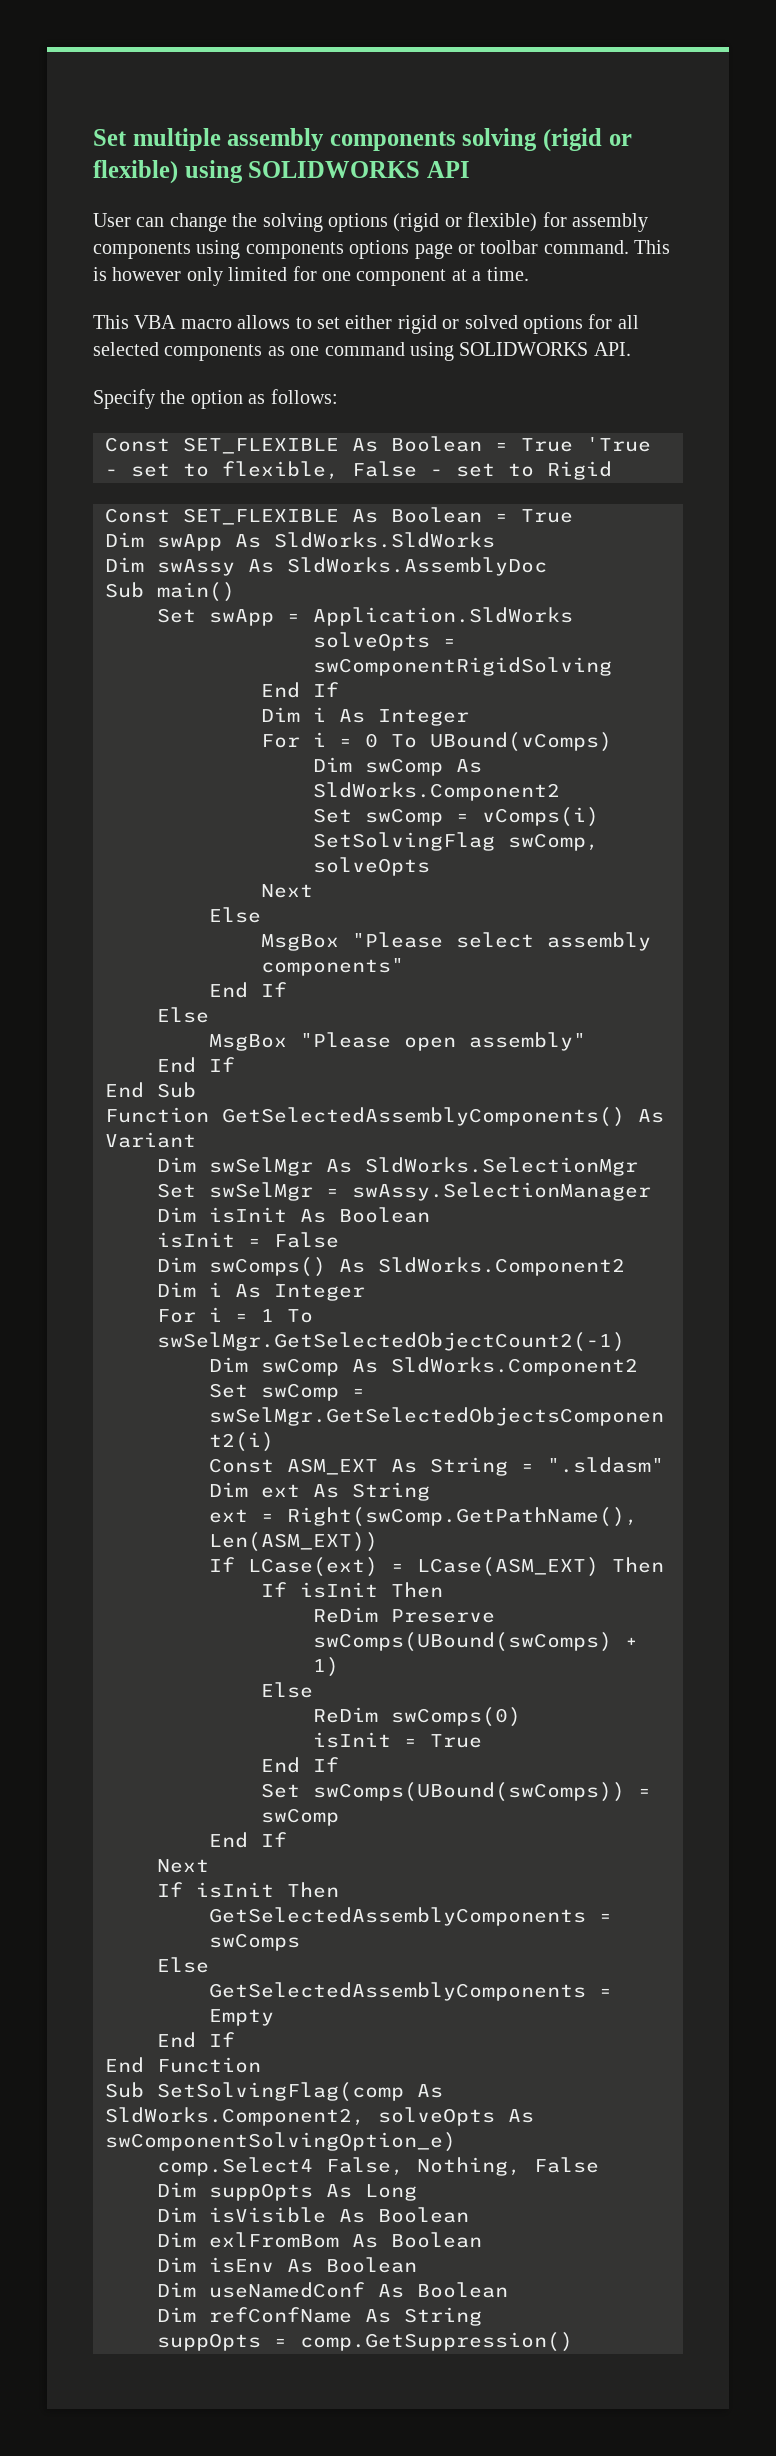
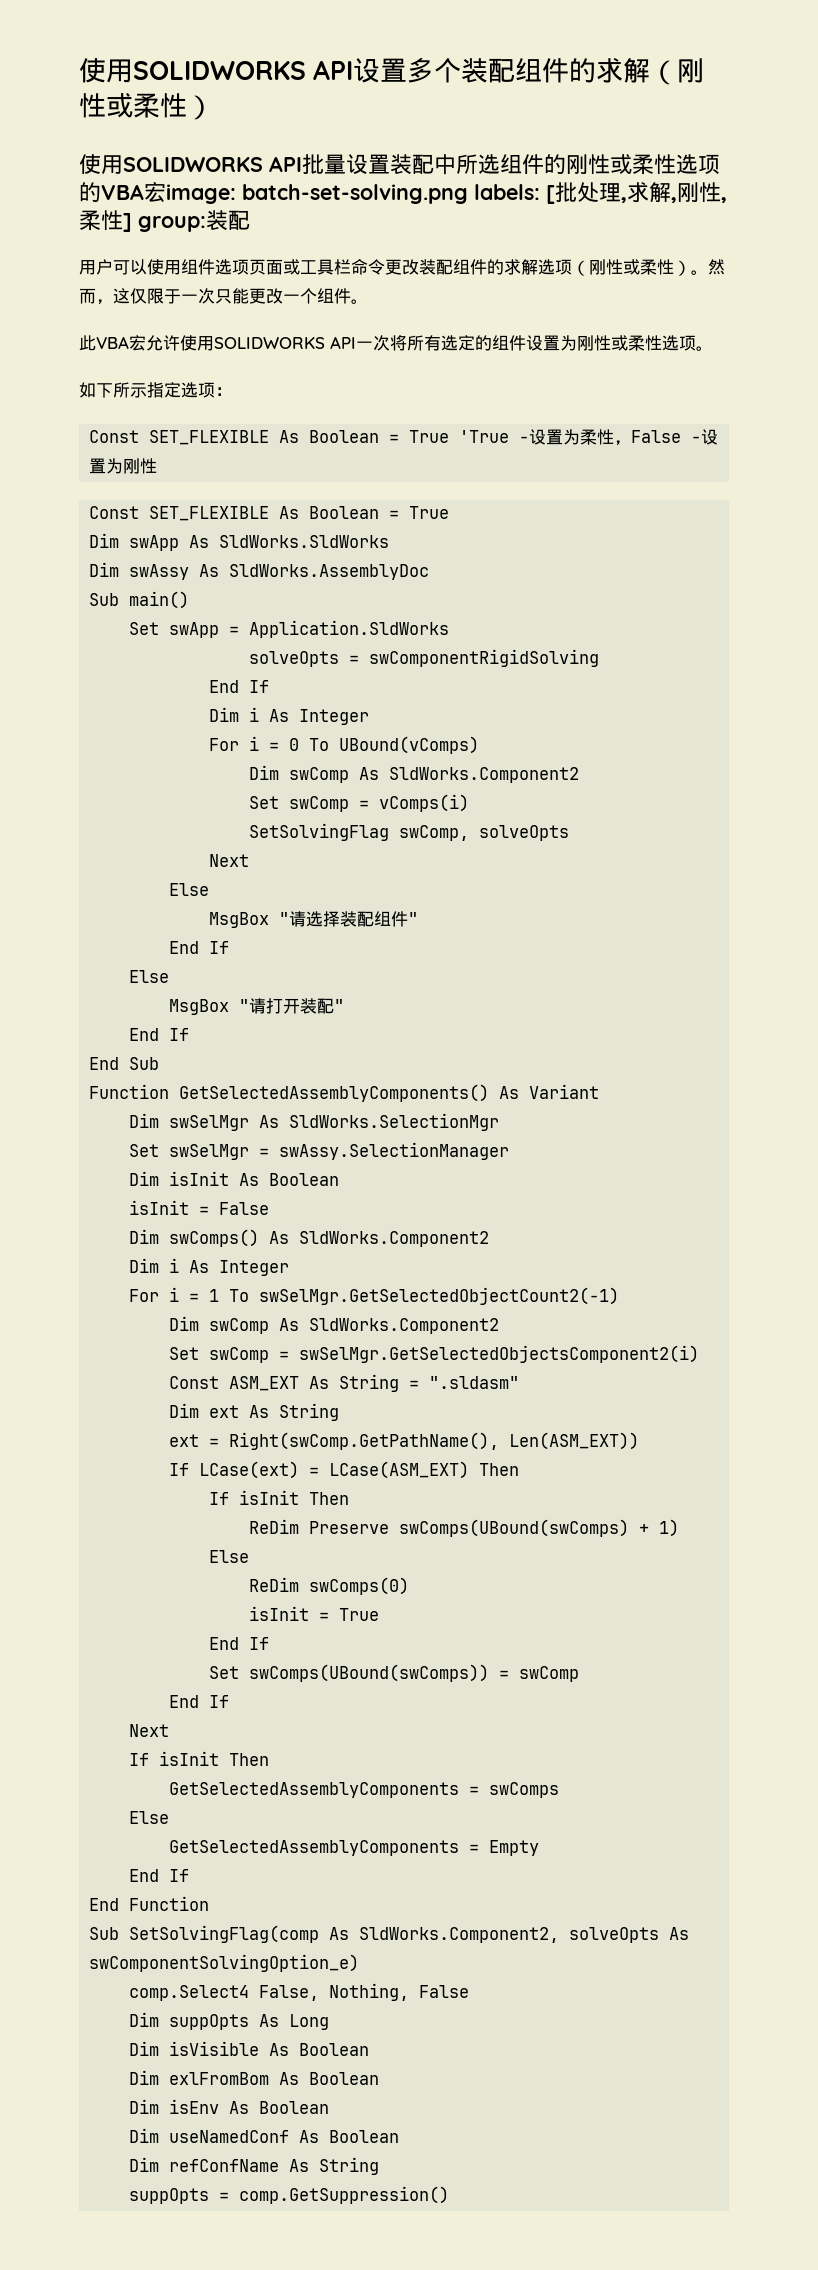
- Set multiple assembly components solving (rigid or flexible) using SOLIDWORKS API
- User can change the solving options (rigid or flexible) for assembly components using components options page or toolbar command. This is however only limited for one component at a time.
- This VBA macro allows to set either rigid or solved options for all selected components as one command using SOLIDWORKS API.
- Specify the option as follows:
+ 使用SOLIDWORKS API设置多个装配组件的求解（刚性或柔性）
+ 使用SOLIDWORKS API批量设置装配中所选组件的刚性或柔性选项的VBA宏image: batch-set-solving.png labels: [批处理,求解,刚性,柔性] group:装配
+ 用户可以使用组件选项页面或工具栏命令更改装配组件的求解选项（刚性或柔性）。然而，这仅限于一次只能更改一个组件。
+ 此VBA宏允许使用SOLIDWORKS API一次将所有选定的组件设置为刚性或柔性选项。
+ 如下所示指定选项：
- Const SET_FLEXIBLE As Boolean = True 'True - set to flexible, False - set to Rigid
+ Const SET_FLEXIBLE As Boolean = True 'True -设置为柔性，False -设置为刚性
- MsgBox "Please select assembly components"
+ MsgBox "请选择装配组件"
- MsgBox "Please open assembly"
+ MsgBox "请打开装配"

